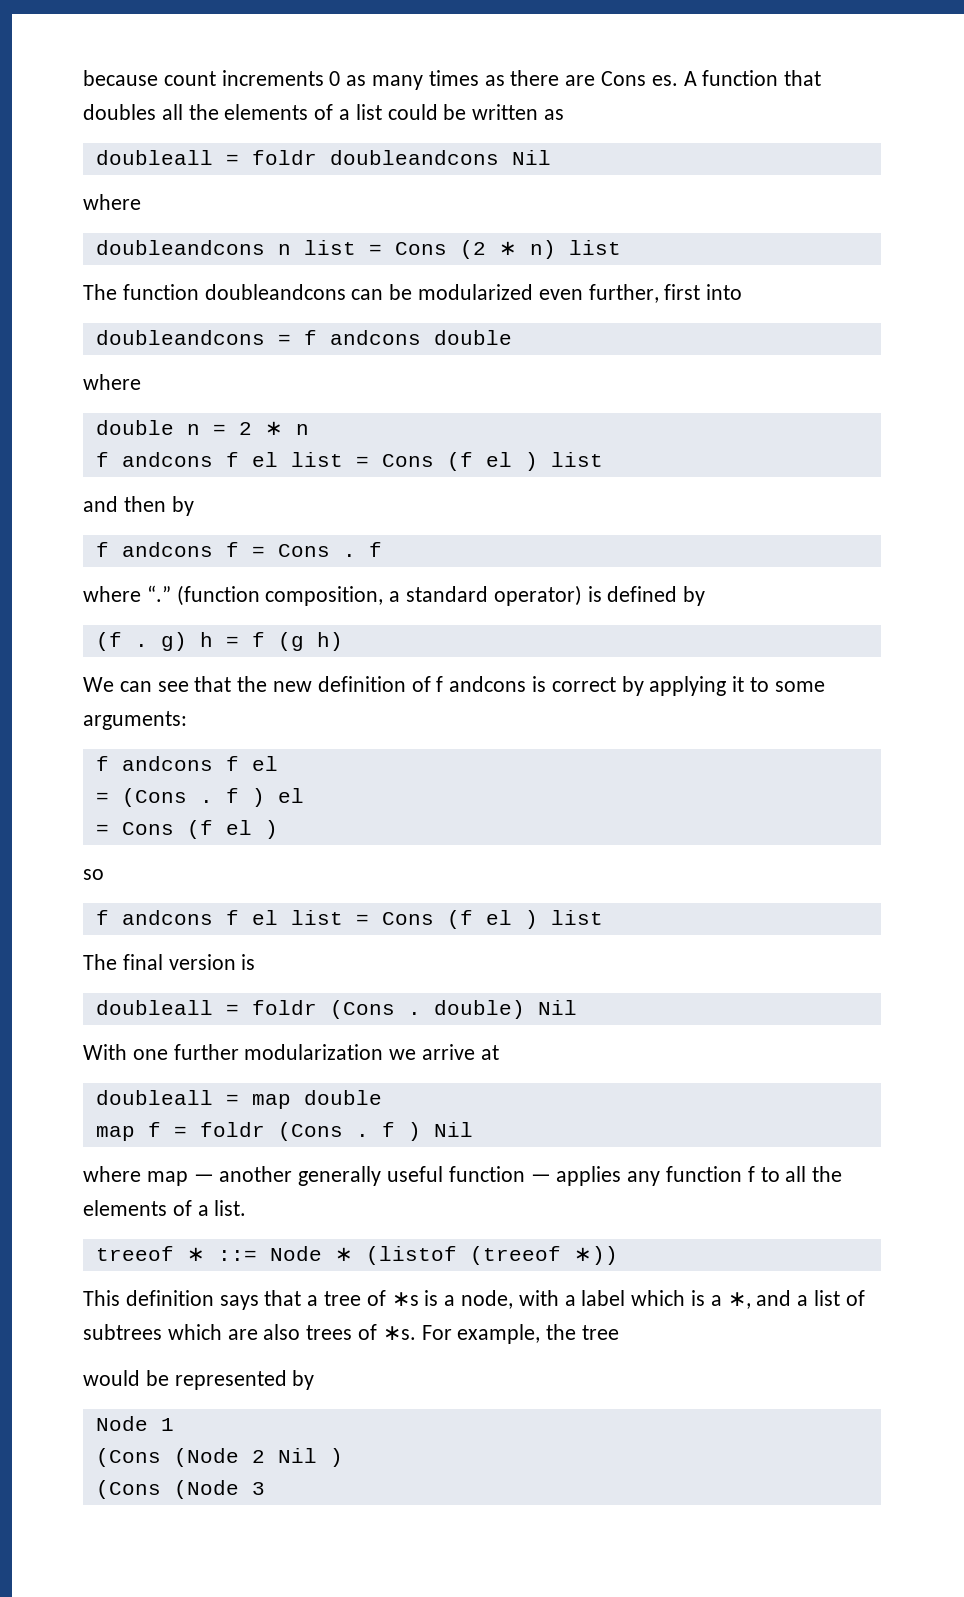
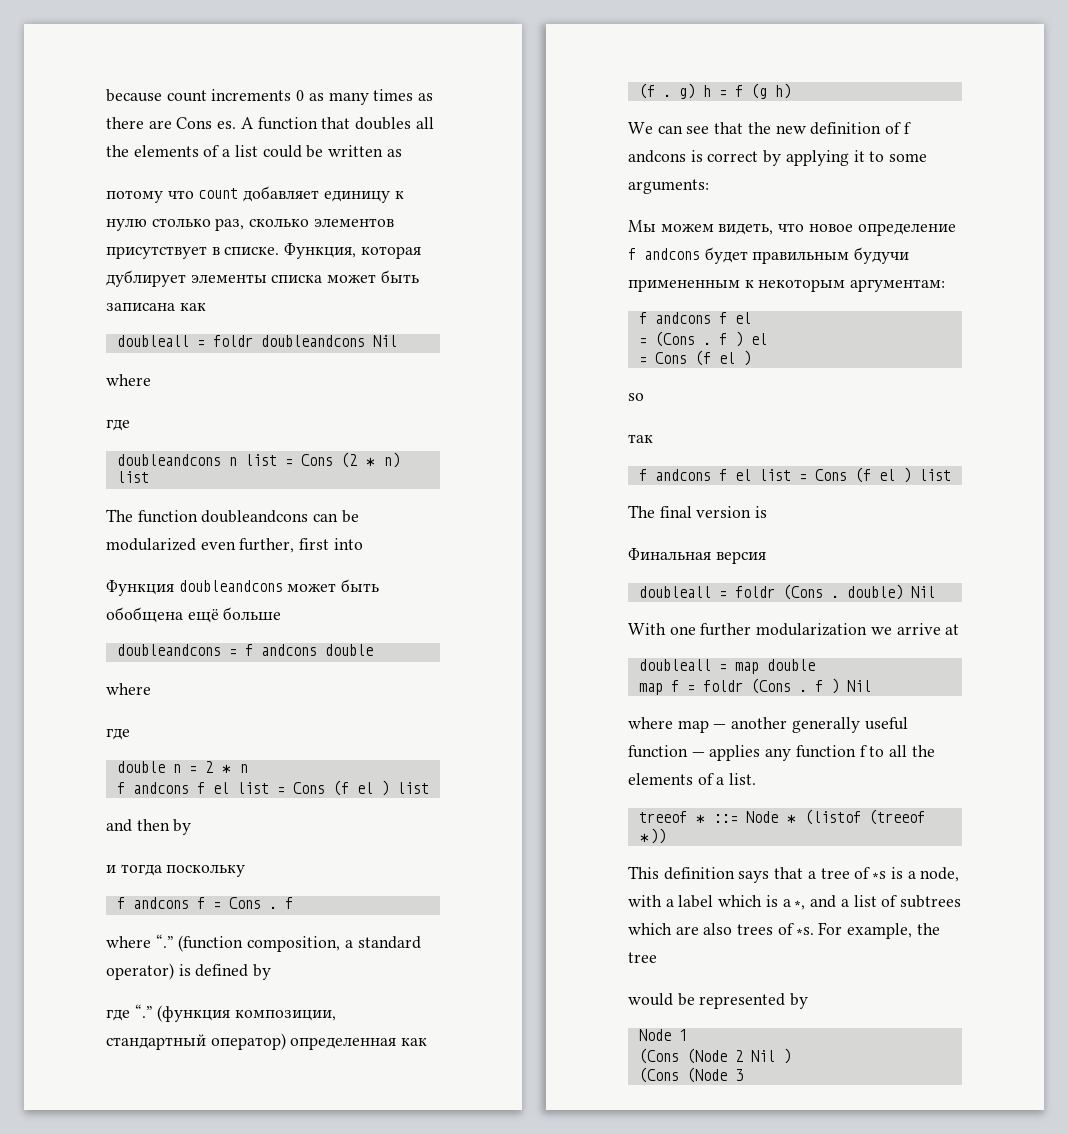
+ потому что count добавляет единицу к нулю столько раз, сколько элементов присутствует в списке. Функция, которая дублирует элементы списка может быть записана как
  doubleall = foldr doubleandcons Nil
  where
+ где
+ Функция doubleandcons может быть обобщена ещё больше
  doubleandcons = f andcons double
  where
+ где
+ и тогда поскольку
+ где “.” (функция композиции, стандартный оператор) определенная как
+ Мы можем видеть, что новое определение f andcons будет правильным будучи примененным к некоторым аргументам:
+ так
+ Финальная версия

